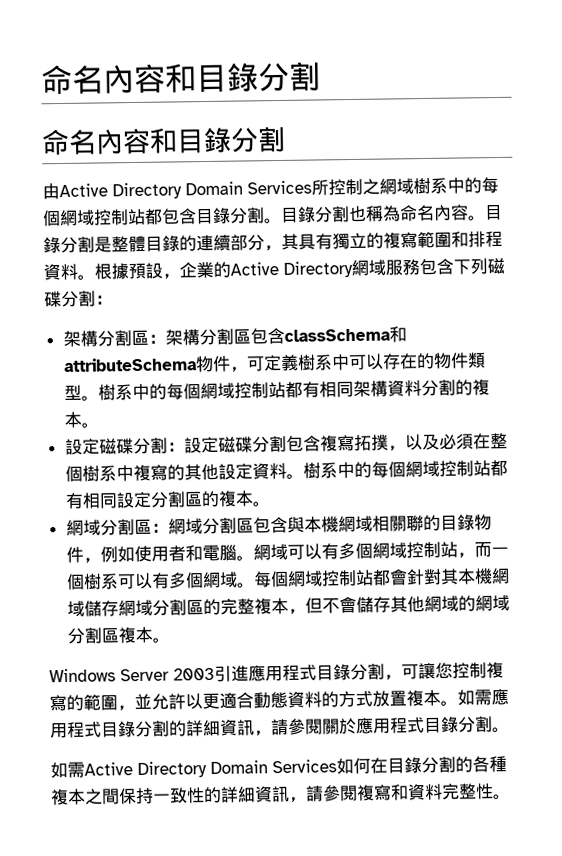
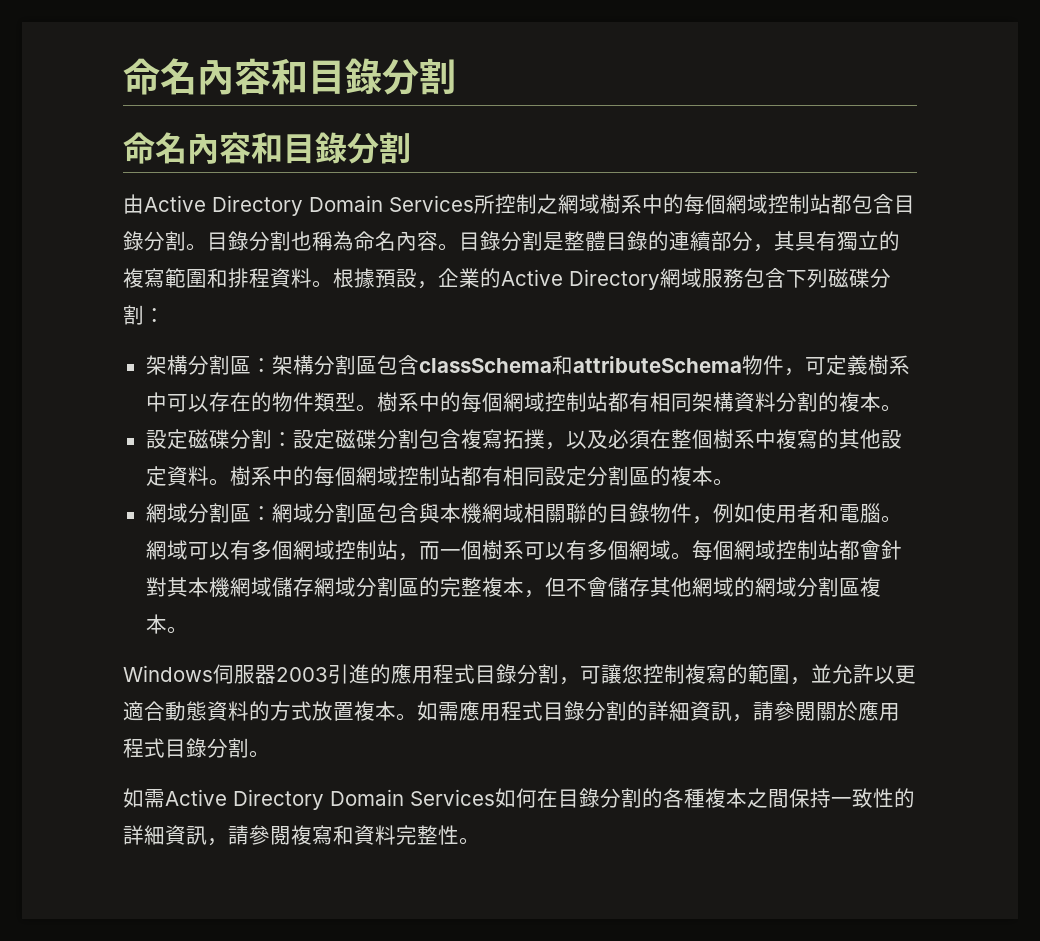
- Windows Server 2003引進應用程式目錄分割，可讓您控制複寫的範圍，並允許以更適合動態資料的方式放置複本。
+ Windows伺服器2003引進的應用程式目錄分割，可讓您控制複寫的範圍，並允許以更適合動態資料的方式放置複本。

